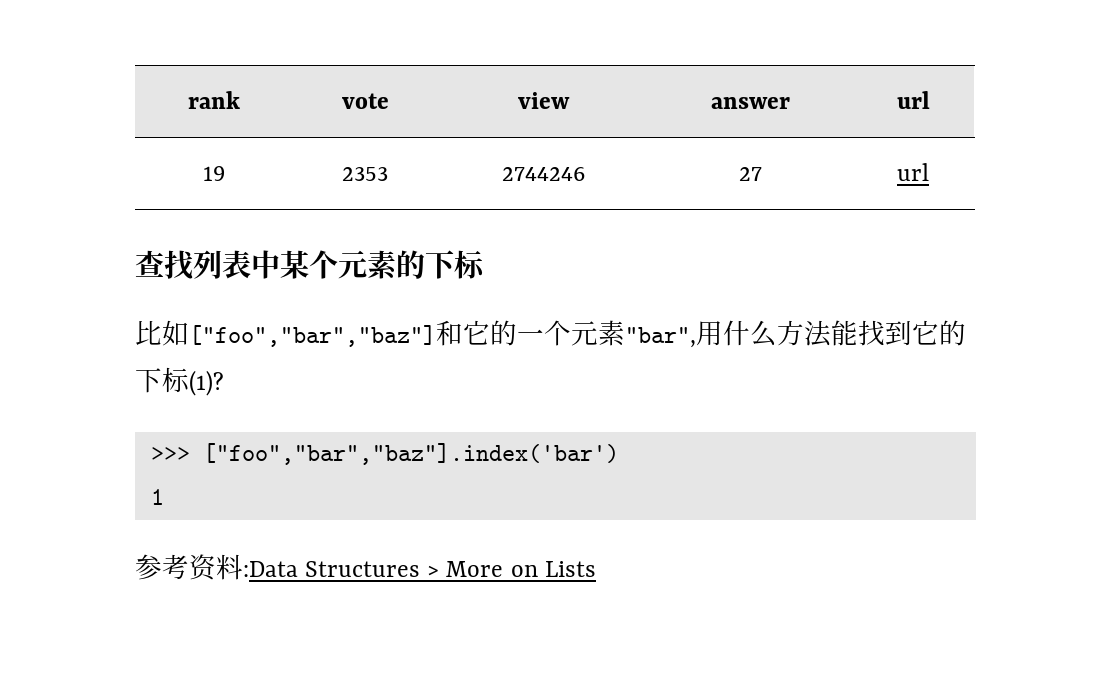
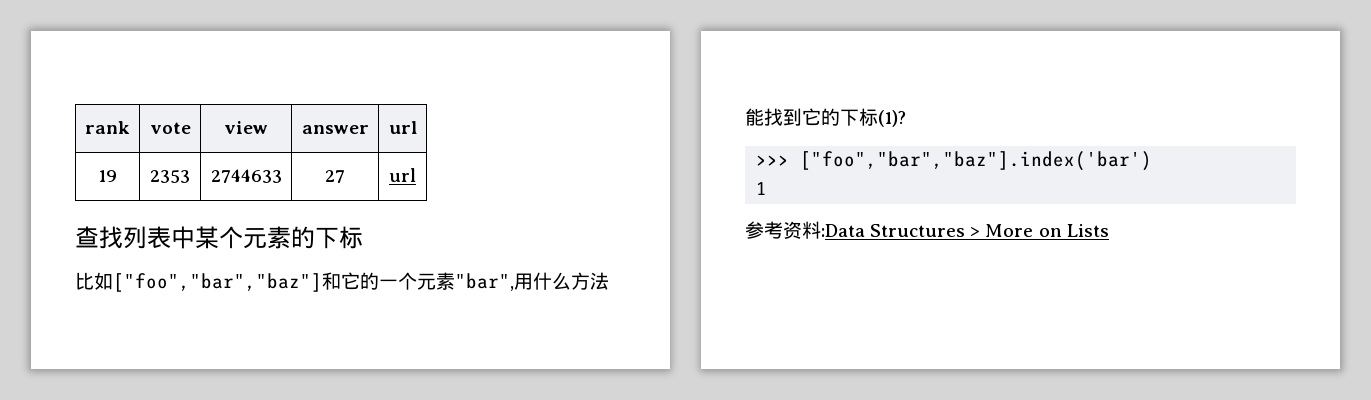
- 19 | 2353 | 2744246 | 27 | url
+ 19 | 2353 | 2744633 | 27 | url

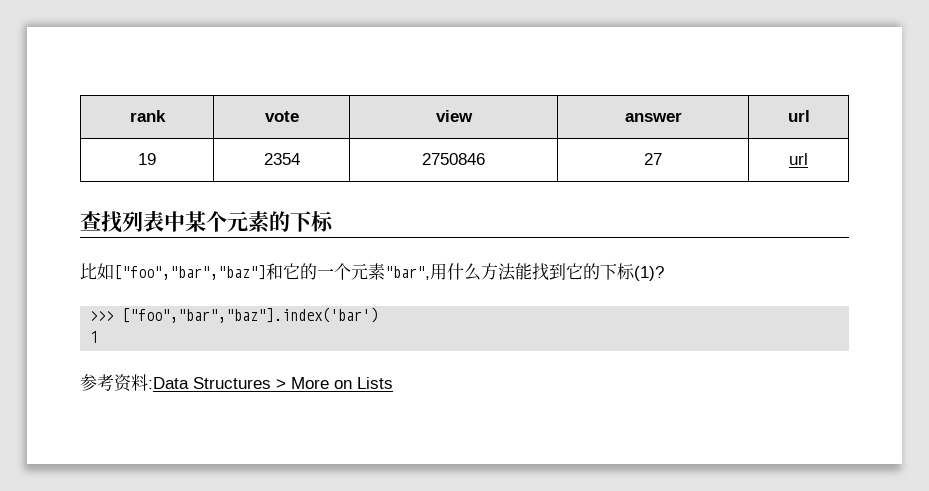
- 19 | 2353 | 2744633 | 27 | url
+ 19 | 2354 | 2750846 | 27 | url

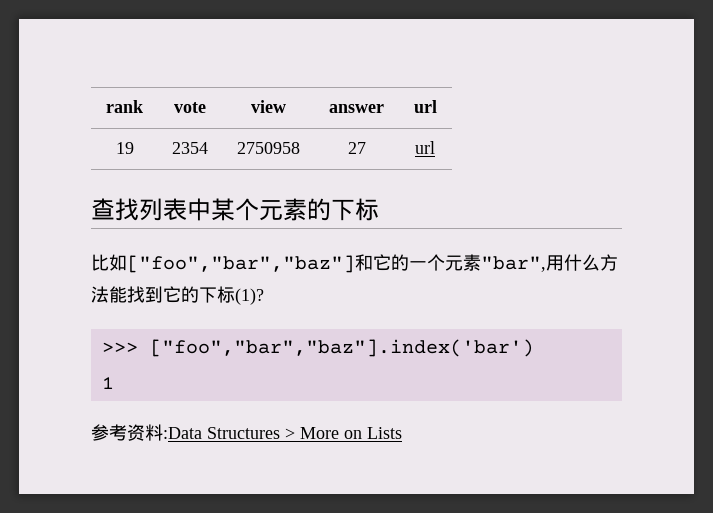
- 19 | 2354 | 2750846 | 27 | url
+ 19 | 2354 | 2750958 | 27 | url

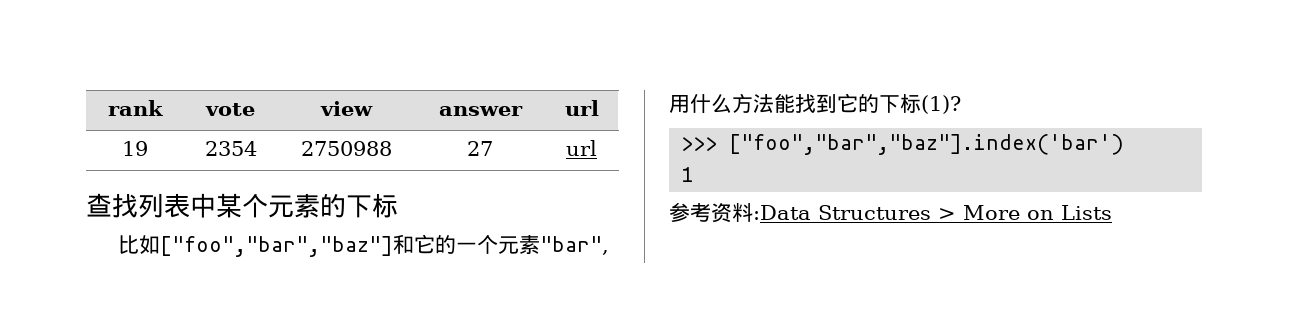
- 19 | 2354 | 2750958 | 27 | url
+ 19 | 2354 | 2750988 | 27 | url

